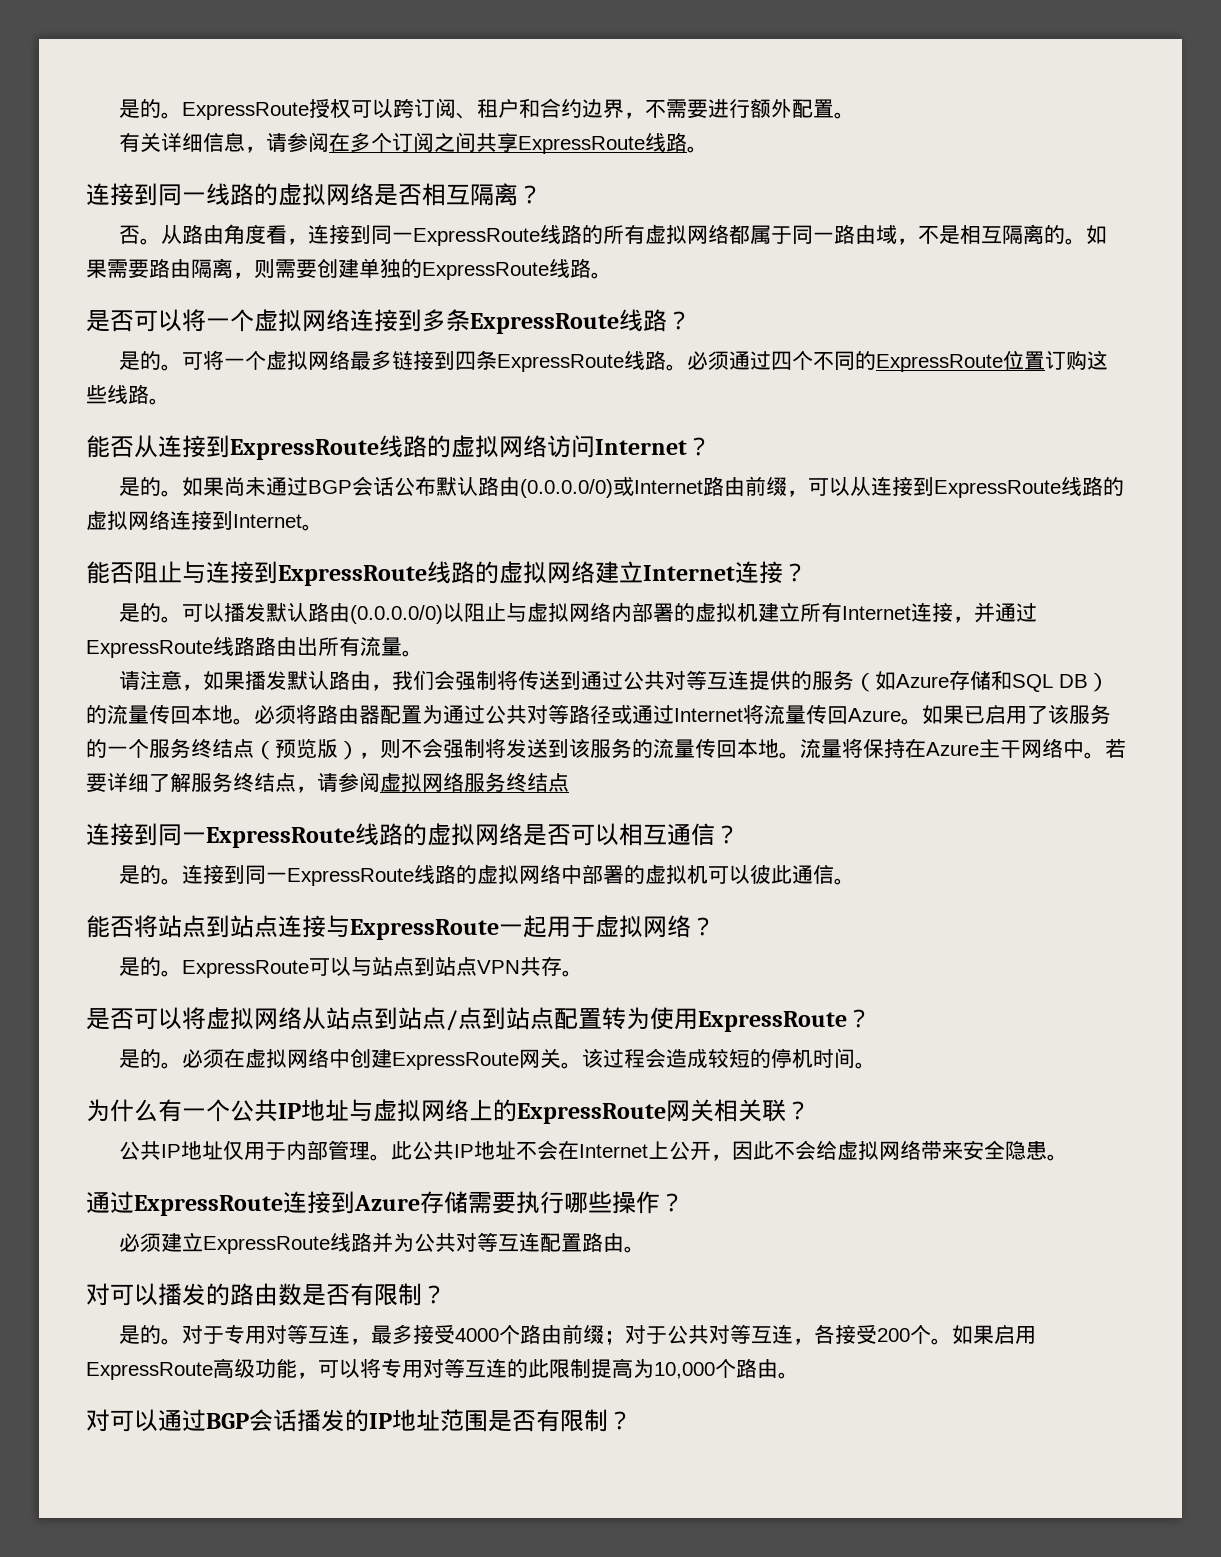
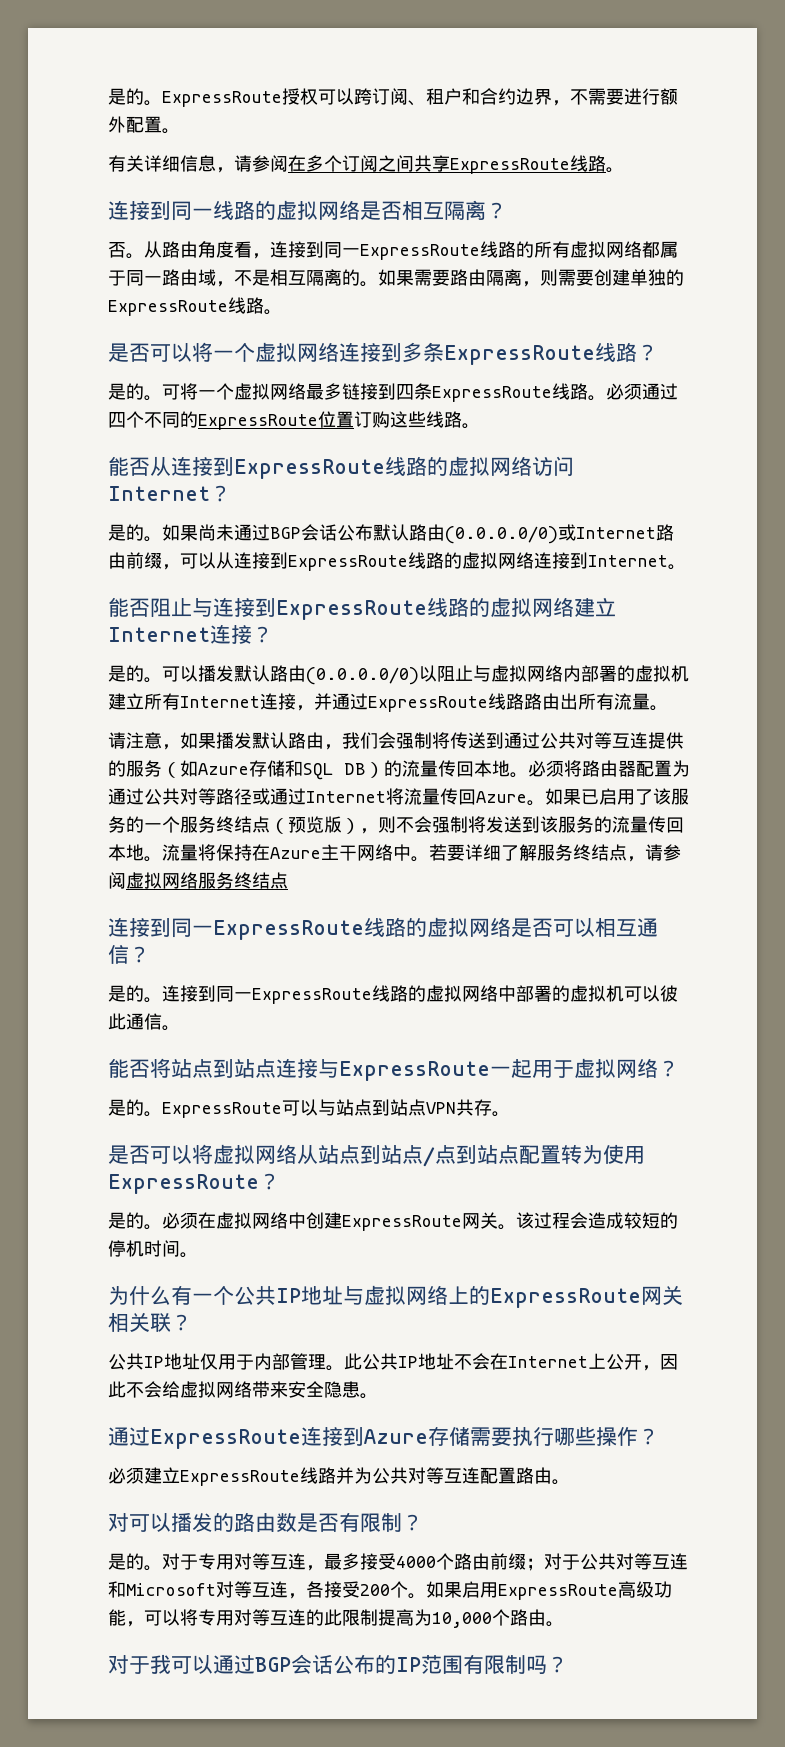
- 对于专用对等互连，最多接受4000个路由前缀；对于公共对等互连，各接受200个。
+ 对于专用对等互连，最多接受4000个路由前缀；对于公共对等互连和Microsoft对等互连，各接受200个。
- 对可以通过BGP会话播发的IP地址范围是否有限制？
+ 对于我可以通过BGP会话公布的IP范围有限制吗？

